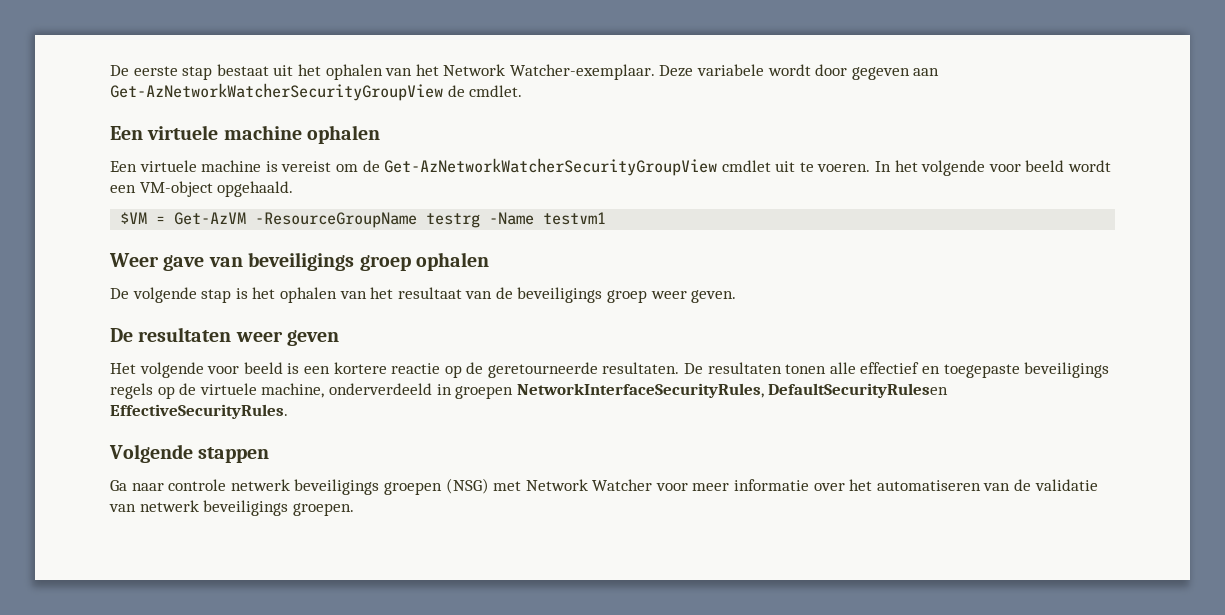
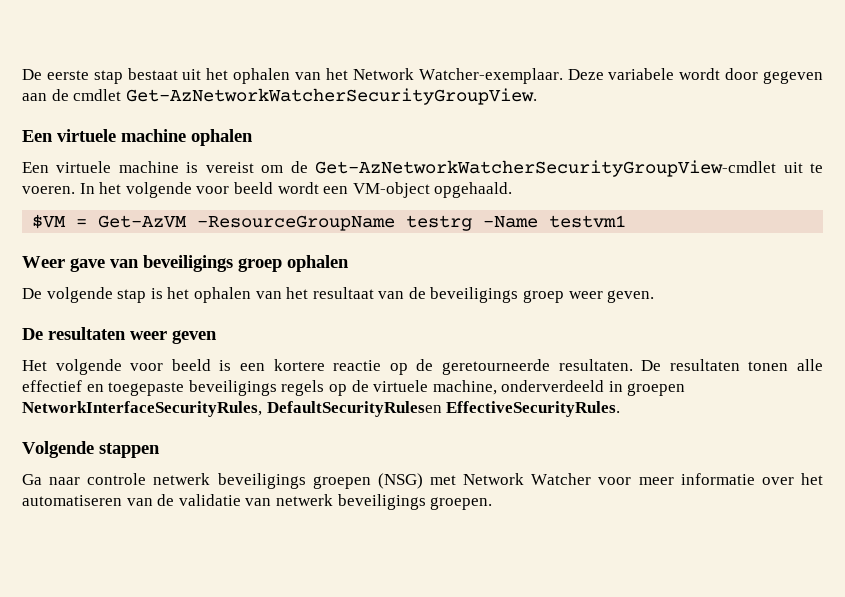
- Deze variabele wordt door gegeven aan Get-AzNetworkWatcherSecurityGroupView de cmdlet.
+ Deze variabele wordt door gegeven aan de cmdlet Get-AzNetworkWatcherSecurityGroupView.
- Een virtuele machine is vereist om de Get-AzNetworkWatcherSecurityGroupView cmdlet uit te voeren.
+ Een virtuele machine is vereist om de Get-AzNetworkWatcherSecurityGroupView-cmdlet uit te voeren.

